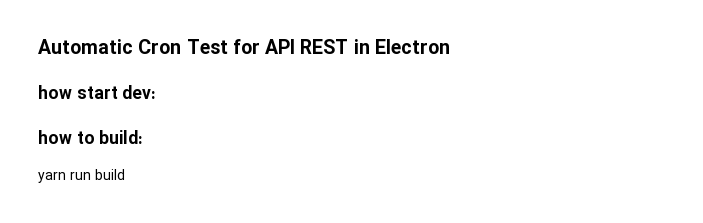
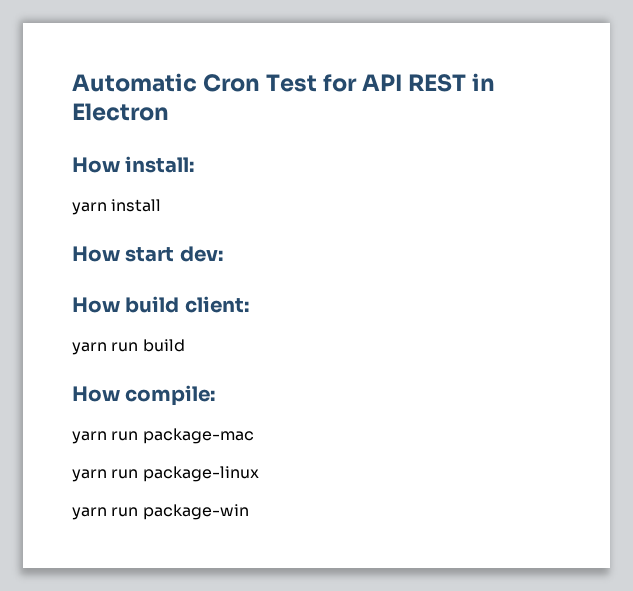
- how start dev:
+ How install:
+ yarn install
+ How start dev:
- how to build:
+ How build client:
+ How compile:
+ yarn run package-mac
+ yarn run package-linux
+ yarn run package-win

